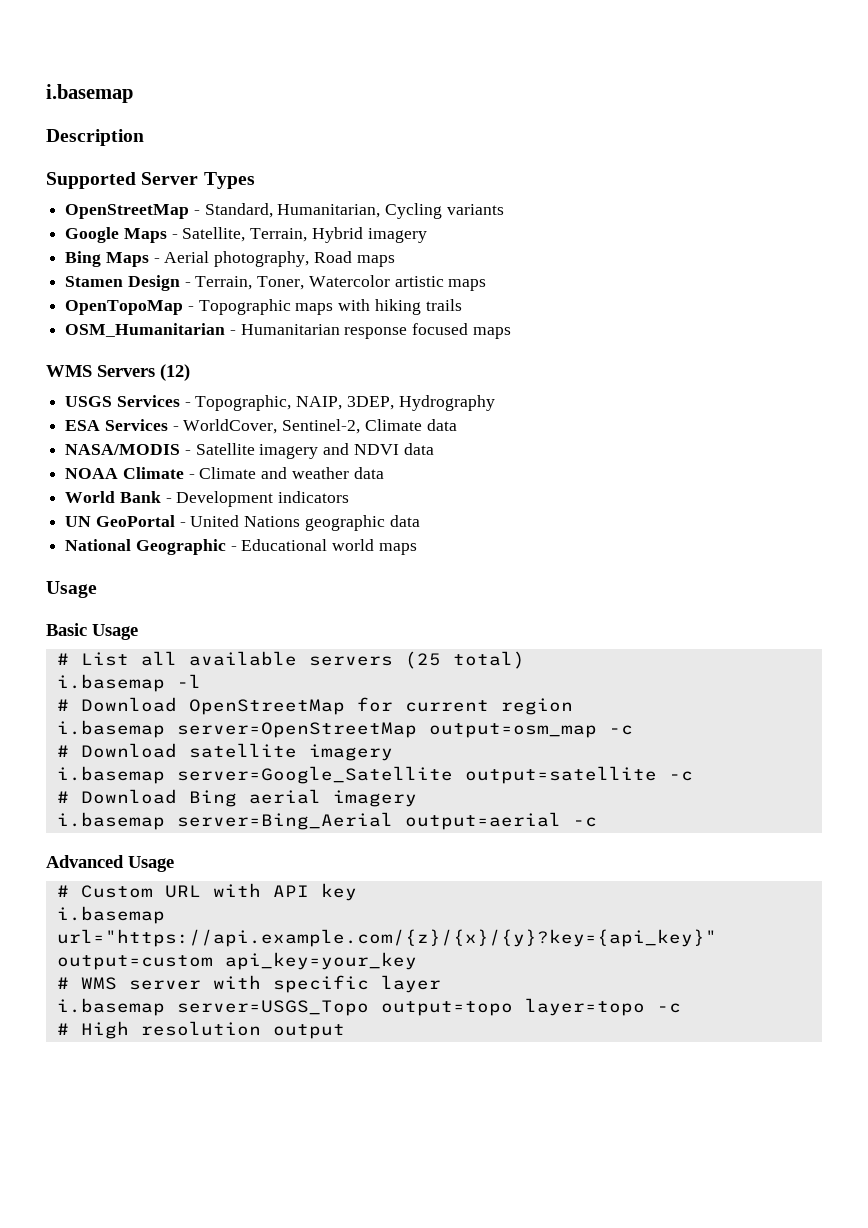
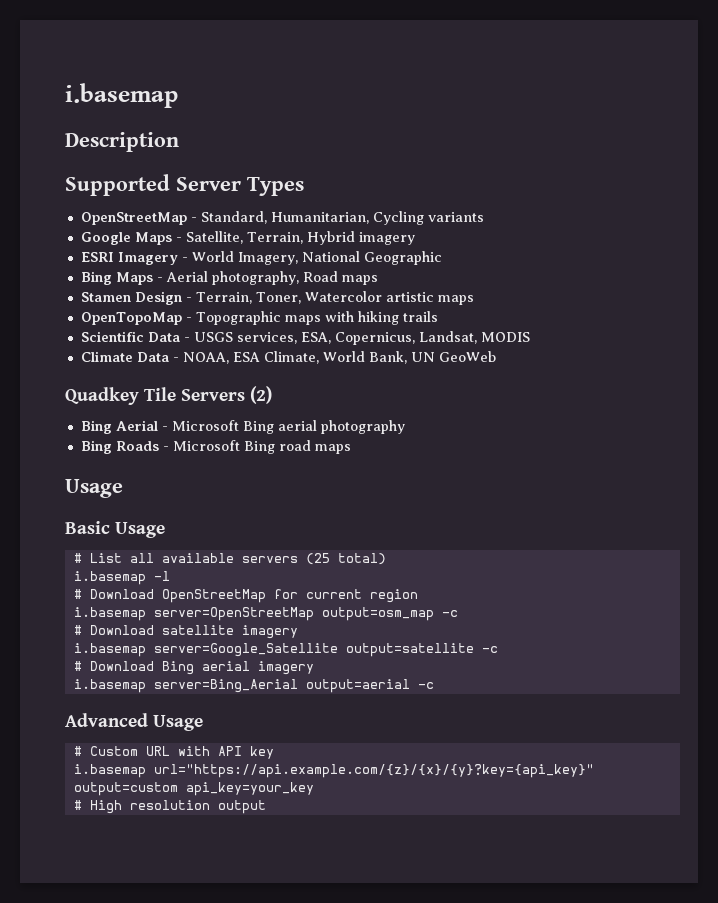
+ ESRI Imagery - World Imagery, National Geographic
- OSM_Humanitarian - Humanitarian response focused maps
- WMS Servers (12)
- USGS Services - Topographic, NAIP, 3DEP, Hydrography
- ESA Services - WorldCover, Sentinel-2, Climate data
- NASA/MODIS - Satellite imagery and NDVI data
- NOAA Climate - Climate and weather data
- World Bank - Development indicators
- UN GeoPortal - United Nations geographic data
- National Geographic - Educational world maps
+ Scientific Data - USGS services, ESA, Copernicus, Landsat, MODIS
+ Climate Data - NOAA, ESA Climate, World Bank, UN GeoWeb
+ Quadkey Tile Servers (2)
+ Bing Aerial - Microsoft Bing aerial photography
+ Bing Roads - Microsoft Bing road maps
- # WMS server with specific layer
- i.basemap server=USGS_Topo output=topo layer=topo -c

